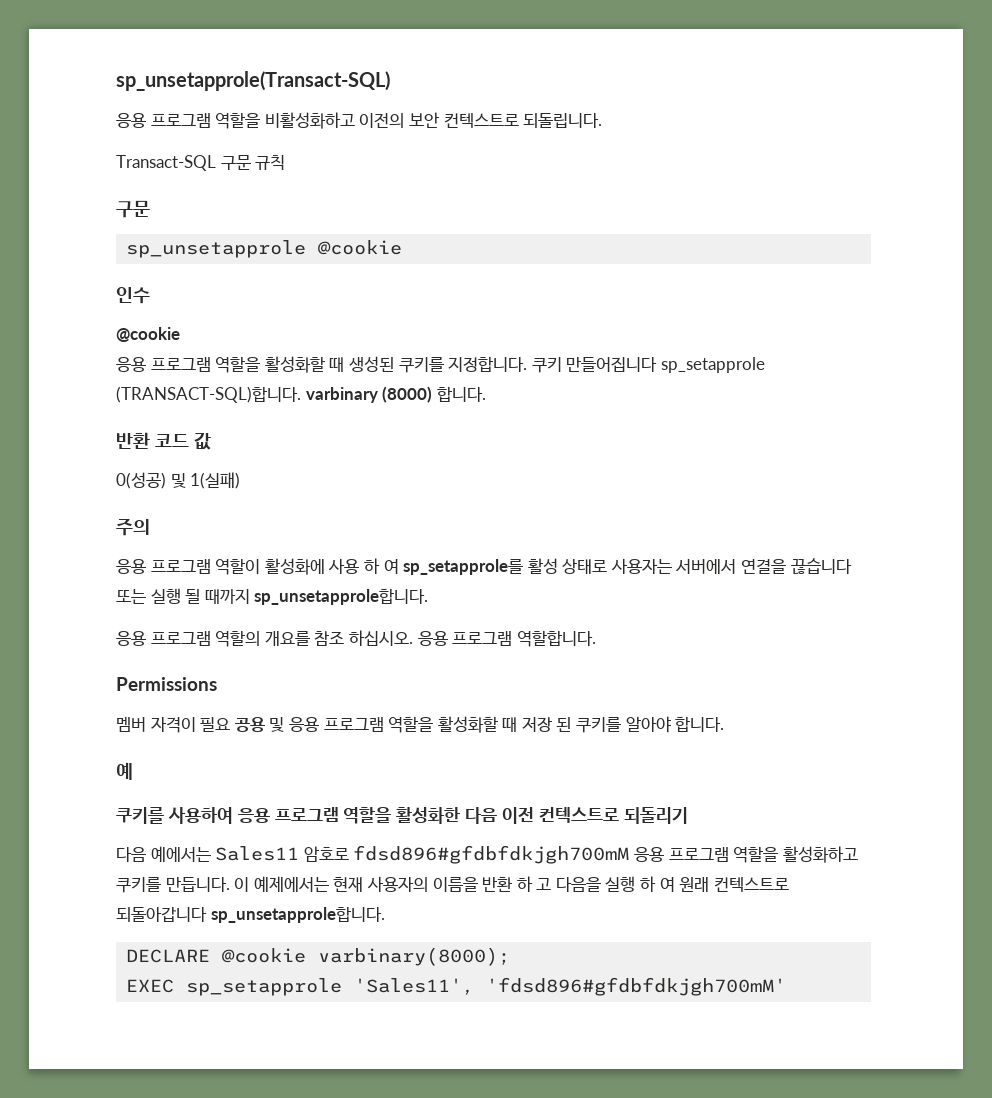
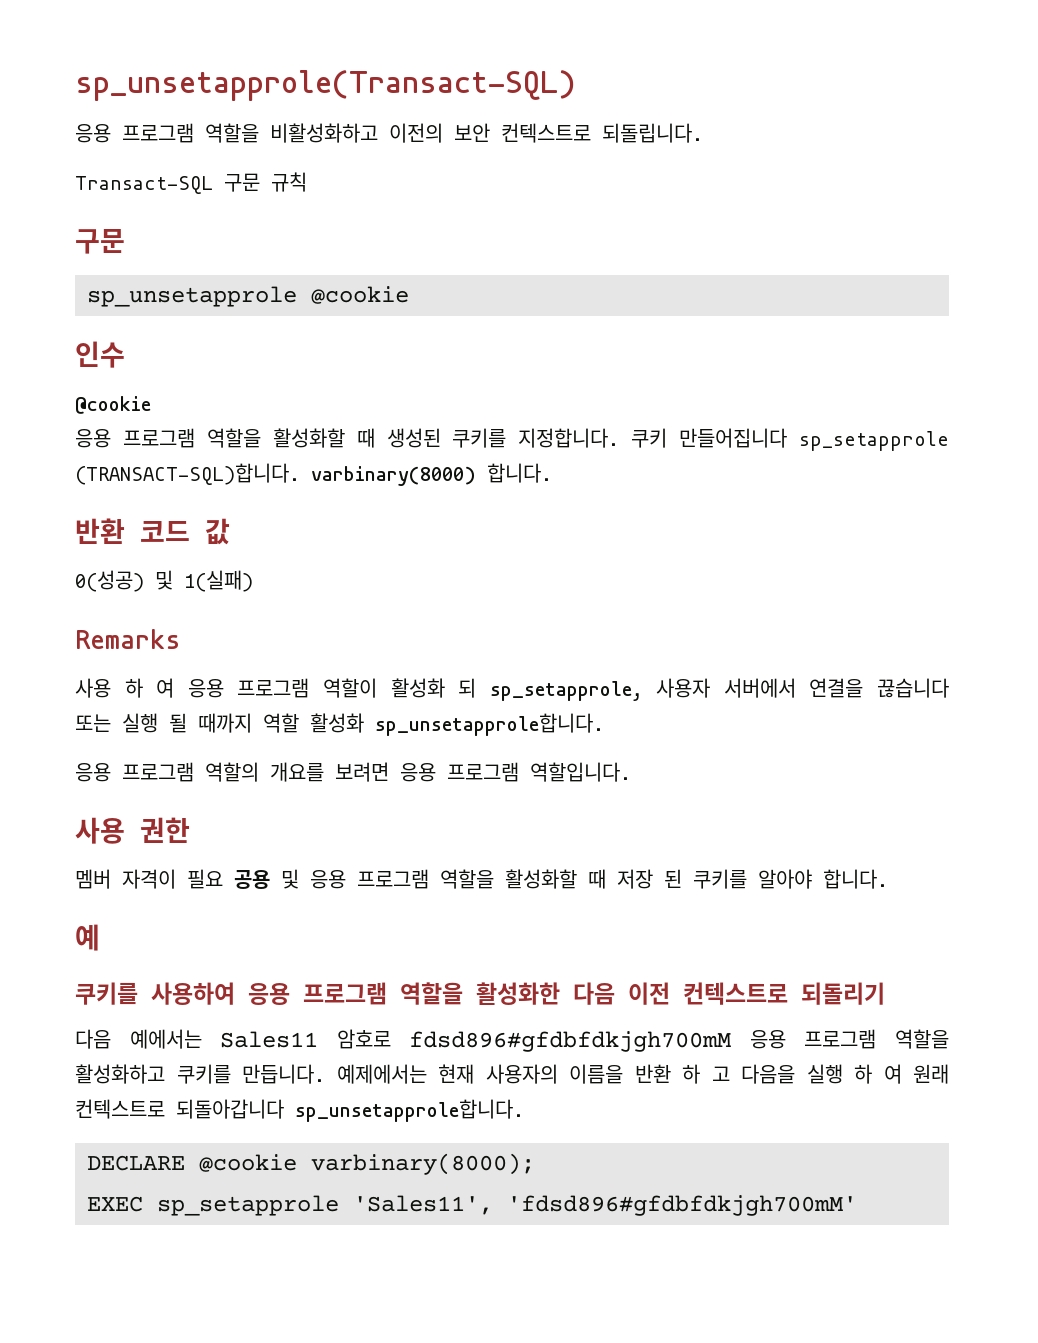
- 쿠키 만들어집니다 sp_setapprole (TRANSACT-SQL)합니다. varbinary (8000) 합니다.
+ 쿠키 만들어집니다 sp_setapprole (TRANSACT-SQL)합니다. varbinary(8000) 합니다.
- 주의
- 응용 프로그램 역할이 활성화에 사용 하 여 sp_setapprole를 활성 상태로 사용자는 서버에서 연결을 끊습니다 또는 실행 될 때까지 sp_unsetapprole합니다.
+ Remarks
+ 사용 하 여 응용 프로그램 역할이 활성화 되 sp_setapprole, 사용자 서버에서 연결을 끊습니다 또는 실행 될 때까지 역할 활성화 sp_unsetapprole합니다.
- 응용 프로그램 역할의 개요를 참조 하십시오. 응용 프로그램 역할합니다.
- Permissions
+ 응용 프로그램 역할의 개요를 보려면 응용 프로그램 역할입니다.
+ 사용 권한
- 이 예제에서는 현재 사용자의 이름을 반환 하 고 다음을 실행 하 여 원래 컨텍스트로 되돌아갑니다 sp_unsetapprole합니다.
+ 예제에서는 현재 사용자의 이름을 반환 하 고 다음을 실행 하 여 원래 컨텍스트로 되돌아갑니다 sp_unsetapprole합니다.

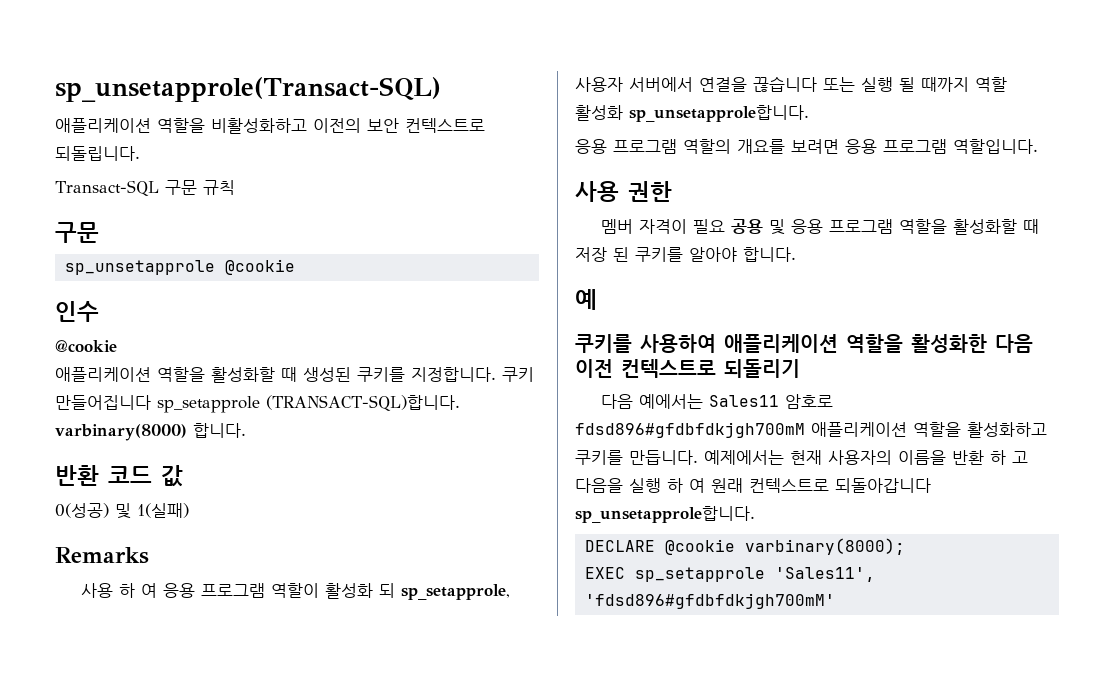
- 응용 프로그램 역할을 비활성화하고 이전의 보안 컨텍스트로 되돌립니다.
+ 애플리케이션 역할을 비활성화하고 이전의 보안 컨텍스트로 되돌립니다.
- 응용 프로그램 역할을 활성화할 때 생성된 쿠키를 지정합니다.
+ 애플리케이션 역할을 활성화할 때 생성된 쿠키를 지정합니다.
- 쿠키를 사용하여 응용 프로그램 역할을 활성화한 다음 이전 컨텍스트로 되돌리기
+ 쿠키를 사용하여 애플리케이션 역할을 활성화한 다음 이전 컨텍스트로 되돌리기
- 다음 예에서는 Sales11 암호로 fdsd896#gfdbfdkjgh700mM 응용 프로그램 역할을 활성화하고 쿠키를 만듭니다.
+ 다음 예에서는 Sales11 암호로 fdsd896#gfdbfdkjgh700mM 애플리케이션 역할을 활성화하고 쿠키를 만듭니다.

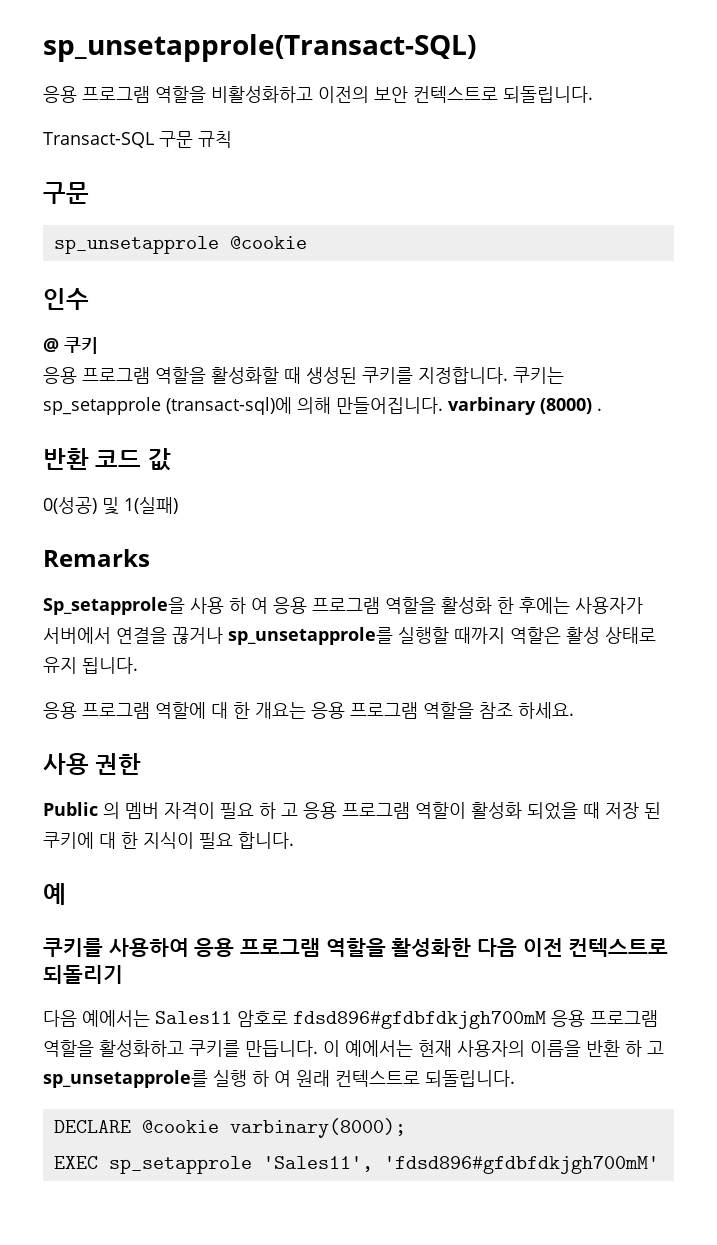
- 애플리케이션 역할을 비활성화하고 이전의 보안 컨텍스트로 되돌립니다.
+ 응용 프로그램 역할을 비활성화하고 이전의 보안 컨텍스트로 되돌립니다.
  인수
- @cookie
- 애플리케이션 역할을 활성화할 때 생성된 쿠키를 지정합니다.
+ @ 쿠키
+ 응용 프로그램 역할을 활성화할 때 생성된 쿠키를 지정합니다.
- 쿠키 만들어집니다 sp_setapprole (TRANSACT-SQL)합니다. varbinary(8000) 합니다.
+ 쿠키는 sp_setapprole (transact-sql)에 의해 만들어집니다. varbinary (8000) .
- 사용 하 여 응용 프로그램 역할이 활성화 되 sp_setapprole, 사용자 서버에서 연결을 끊습니다 또는 실행 될 때까지 역할 활성화 sp_unsetapprole합니다.
- 응용 프로그램 역할의 개요를 보려면 응용 프로그램 역할입니다.
+ Sp_setapprole을 사용 하 여 응용 프로그램 역할을 활성화 한 후에는 사용자가 서버에서 연결을 끊거나 sp_unsetapprole를 실행할 때까지 역할은 활성 상태로 유지 됩니다.
+ 응용 프로그램 역할에 대 한 개요는 응용 프로그램 역할을 참조 하세요.
- 멤버 자격이 필요 공용 및 응용 프로그램 역할을 활성화할 때 저장 된 쿠키를 알아야 합니다.
+ Public 의 멤버 자격이 필요 하 고 응용 프로그램 역할이 활성화 되었을 때 저장 된 쿠키에 대 한 지식이 필요 합니다.
- 쿠키를 사용하여 애플리케이션 역할을 활성화한 다음 이전 컨텍스트로 되돌리기
+ 쿠키를 사용하여 응용 프로그램 역할을 활성화한 다음 이전 컨텍스트로 되돌리기
- 다음 예에서는 Sales11 암호로 fdsd896#gfdbfdkjgh700mM 애플리케이션 역할을 활성화하고 쿠키를 만듭니다.
+ 다음 예에서는 Sales11 암호로 fdsd896#gfdbfdkjgh700mM 응용 프로그램 역할을 활성화하고 쿠키를 만듭니다.
- 예제에서는 현재 사용자의 이름을 반환 하 고 다음을 실행 하 여 원래 컨텍스트로 되돌아갑니다 sp_unsetapprole합니다.
+ 이 예에서는 현재 사용자의 이름을 반환 하 고 sp_unsetapprole를 실행 하 여 원래 컨텍스트로 되돌립니다.

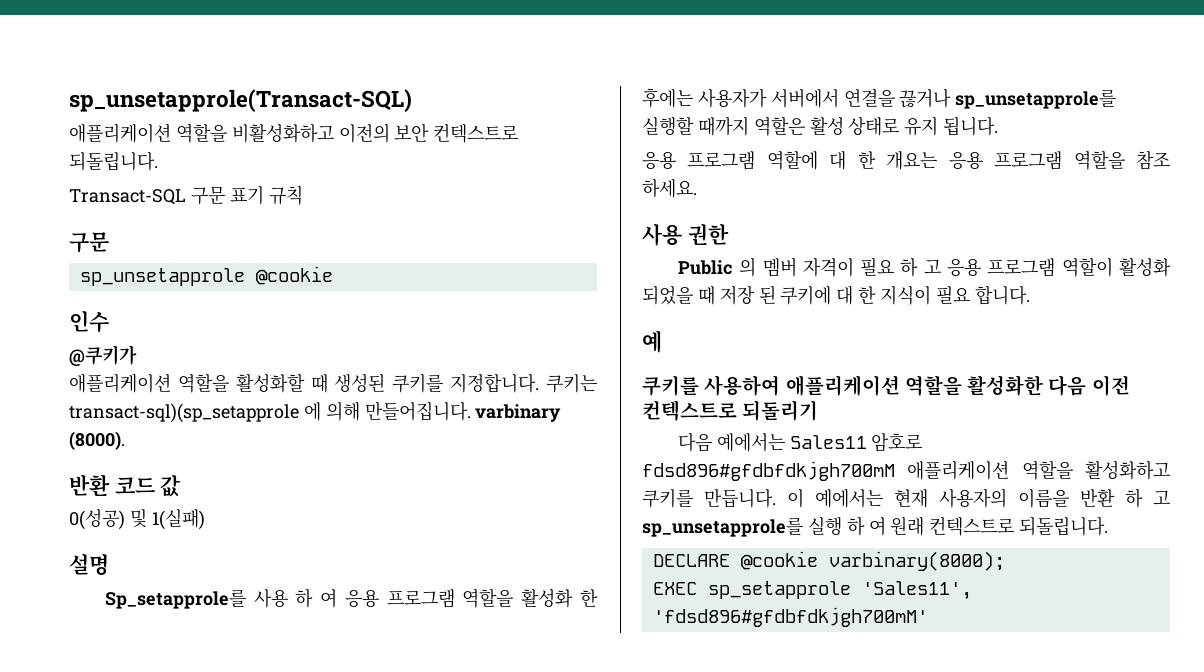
- 응용 프로그램 역할을 비활성화하고 이전의 보안 컨텍스트로 되돌립니다.
+ 애플리케이션 역할을 비활성화하고 이전의 보안 컨텍스트로 되돌립니다.
- Transact-SQL 구문 규칙
+ Transact-SQL 구문 표기 규칙
- @ 쿠키
- 응용 프로그램 역할을 활성화할 때 생성된 쿠키를 지정합니다.
+ @쿠키가
+ 애플리케이션 역할을 활성화할 때 생성된 쿠키를 지정합니다.
- 쿠키는 sp_setapprole (transact-sql)에 의해 만들어집니다. varbinary (8000) .
+ 쿠키는 transact-sql)(sp_setapprole 에 의해 만들어집니다. varbinary (8000).
- Remarks
- Sp_setapprole을 사용 하 여 응용 프로그램 역할을 활성화 한 후에는 사용자가 서버에서 연결을 끊거나 sp_unsetapprole를 실행할 때까지 역할은 활성 상태로 유지 됩니다.
+ 설명
+ Sp_setapprole를 사용 하 여 응용 프로그램 역할을 활성화 한 후에는 사용자가 서버에서 연결을 끊거나 sp_unsetapprole를 실행할 때까지 역할은 활성 상태로 유지 됩니다.
- 쿠키를 사용하여 응용 프로그램 역할을 활성화한 다음 이전 컨텍스트로 되돌리기
+ 쿠키를 사용하여 애플리케이션 역할을 활성화한 다음 이전 컨텍스트로 되돌리기
- 다음 예에서는 Sales11 암호로 fdsd896#gfdbfdkjgh700mM 응용 프로그램 역할을 활성화하고 쿠키를 만듭니다.
+ 다음 예에서는 Sales11 암호로 fdsd896#gfdbfdkjgh700mM 애플리케이션 역할을 활성화하고 쿠키를 만듭니다.

